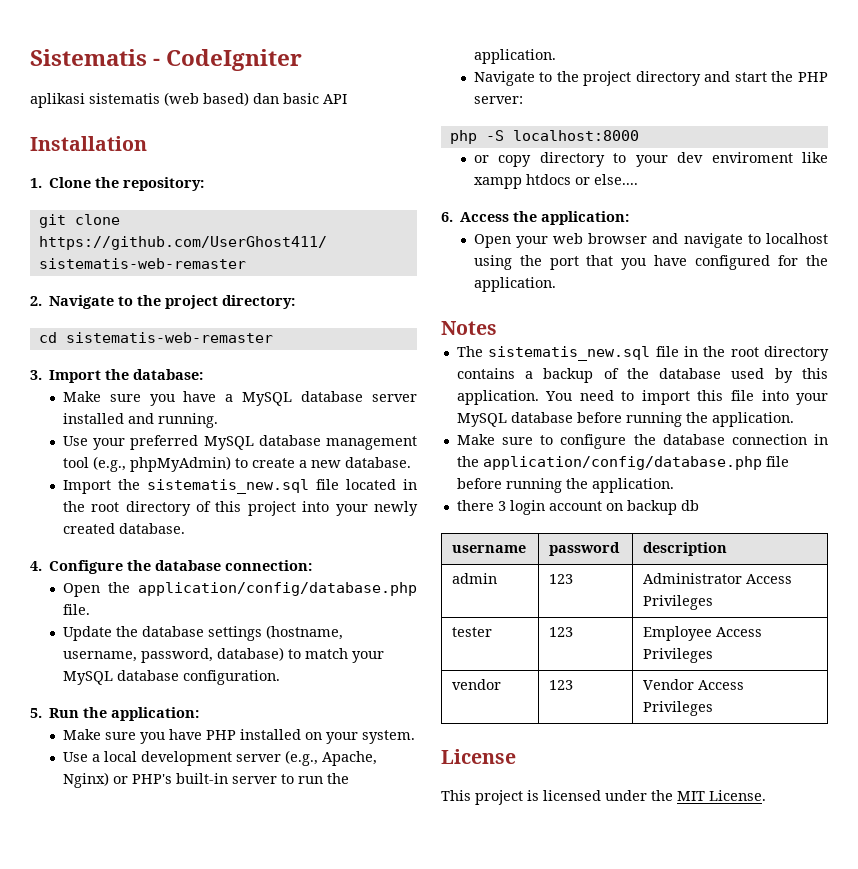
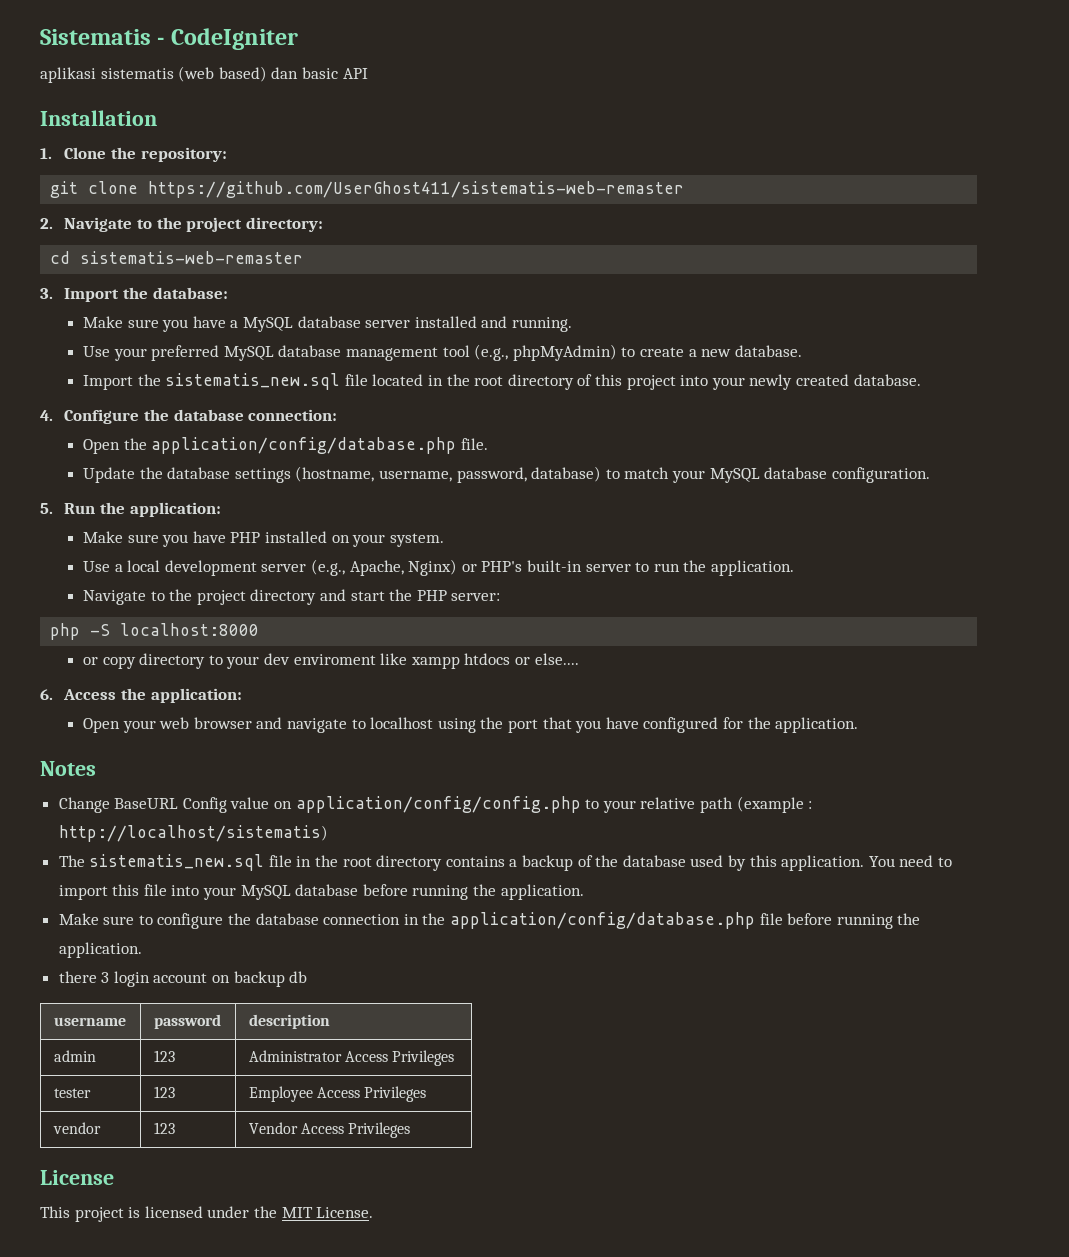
+ Change BaseURL Config value on application/config/config.php to your relative path (example : http://localhost/sistematis)

